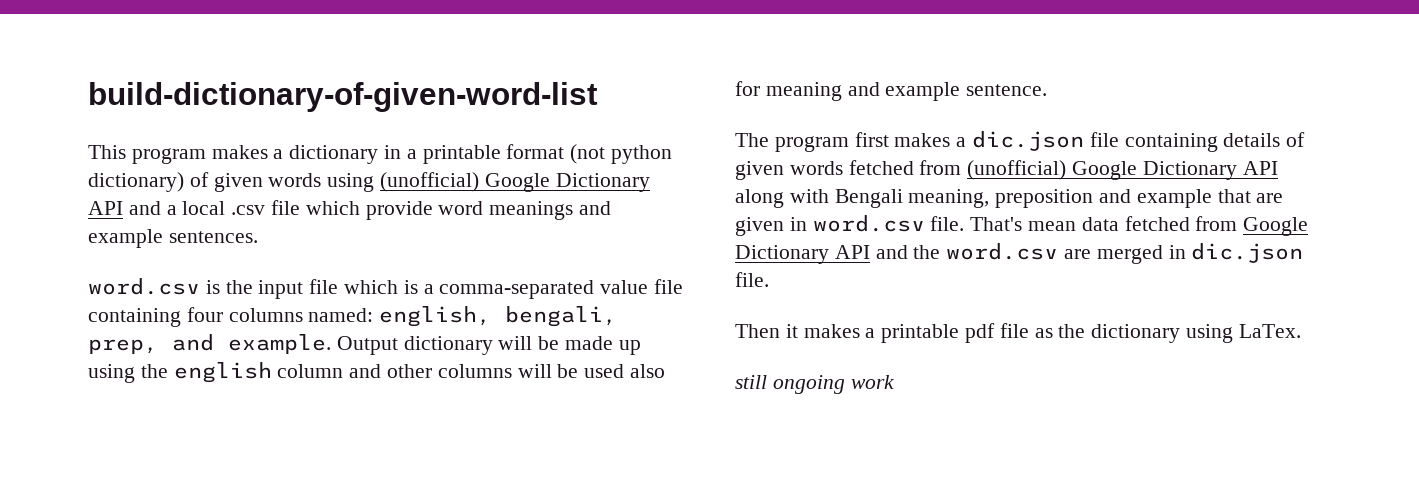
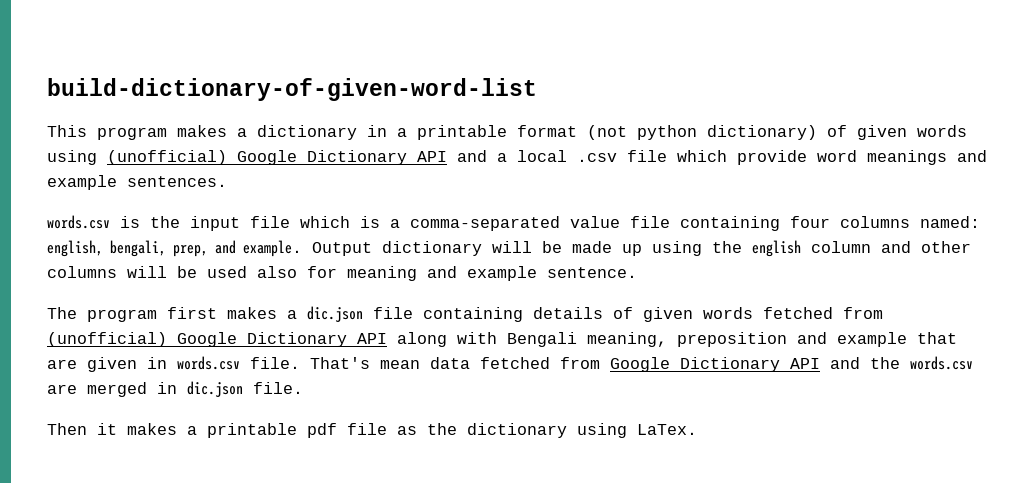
- word.csv is the input file which is a comma-separated value file containing four columns named: english, bengali, prep, and example.
+ words.csv is the input file which is a comma-separated value file containing four columns named: english, bengali, prep, and example.
- The program first makes a dic.json file containing details of given words fetched from (unofficial) Google Dictionary API along with Bengali meaning, preposition and example that are given in word.csv file.
+ The program first makes a dic.json file containing details of given words fetched from (unofficial) Google Dictionary API along with Bengali meaning, preposition and example that are given in words.csv file.
- That's mean data fetched from Google Dictionary API and the word.csv are merged in dic.json file.
+ That's mean data fetched from Google Dictionary API and the words.csv are merged in dic.json file.
- still ongoing work

